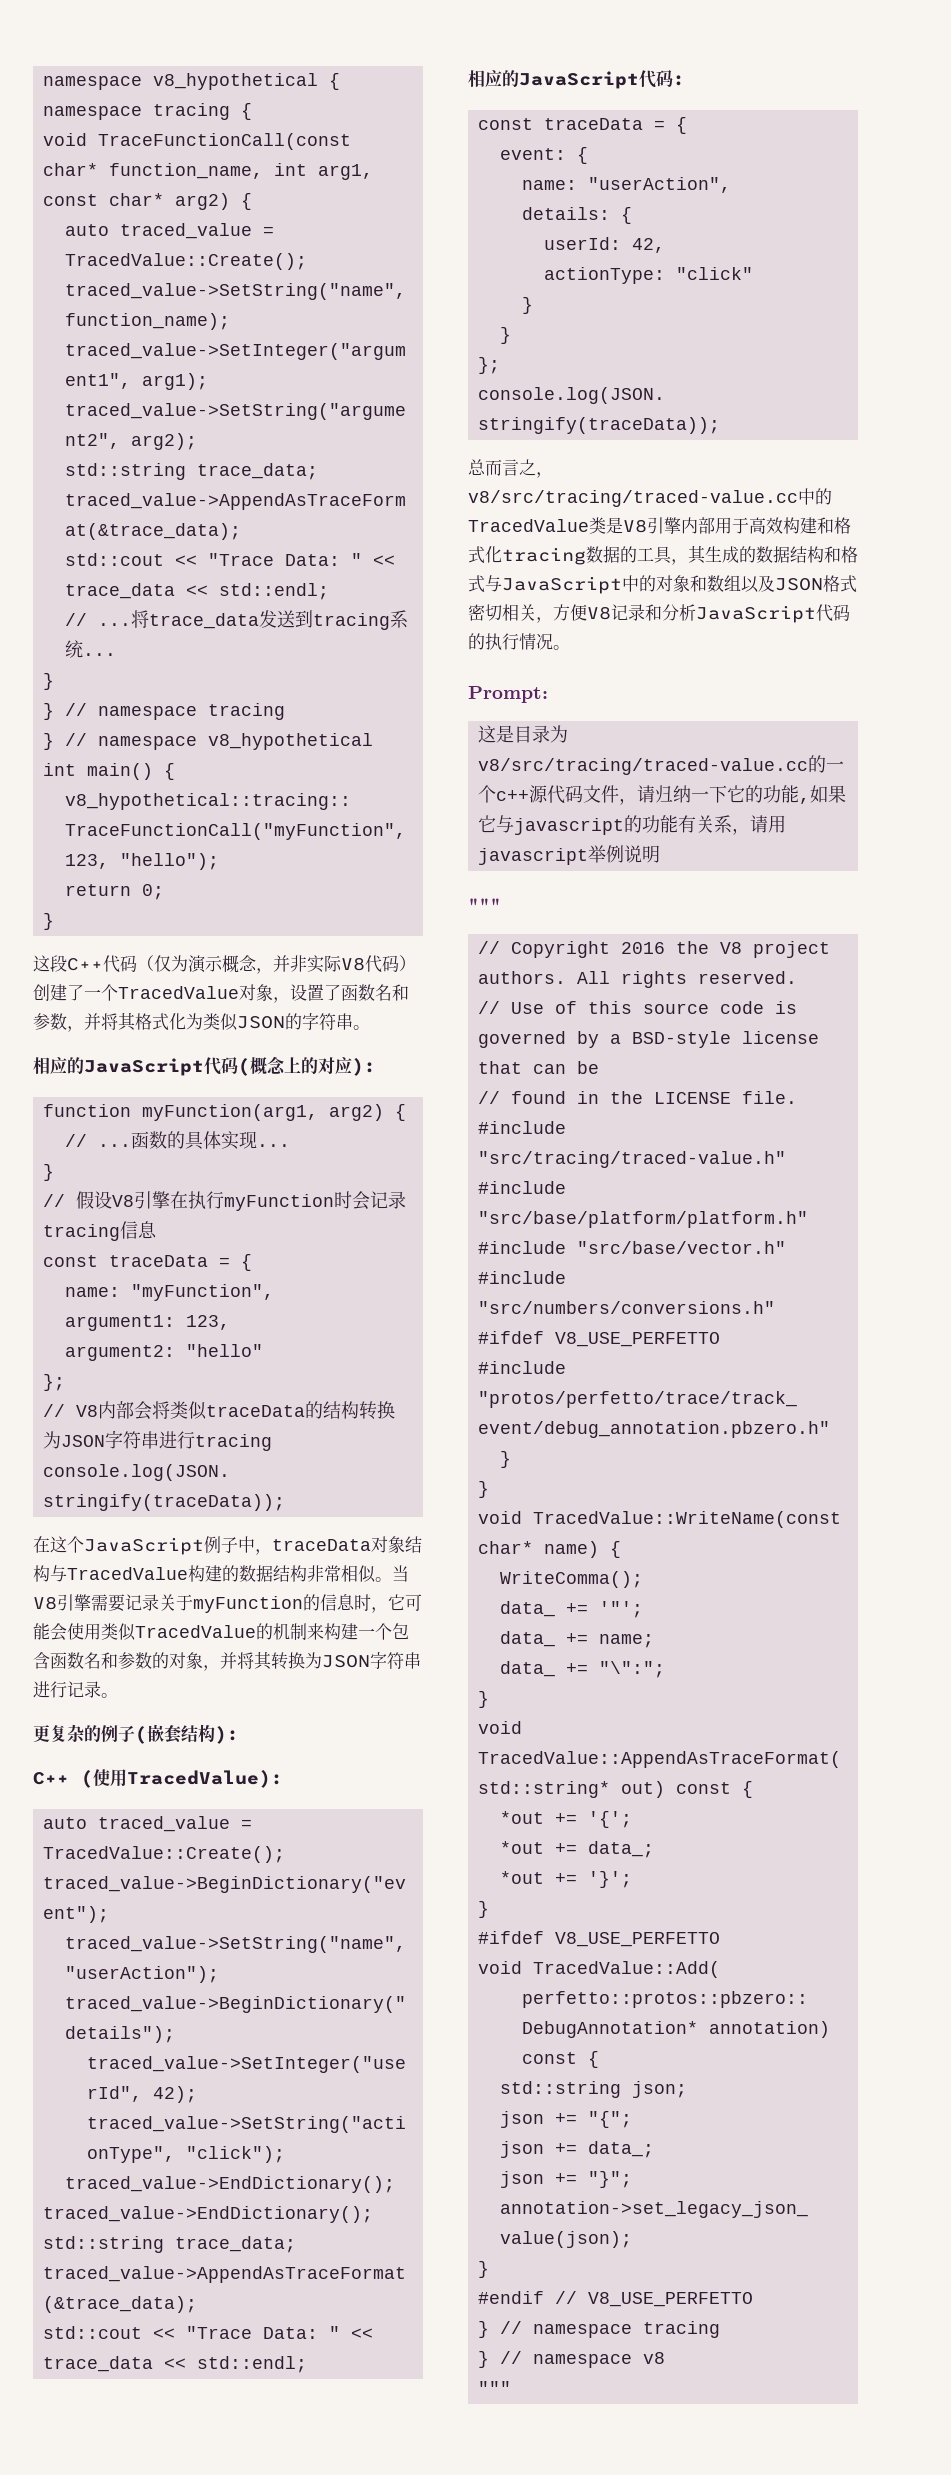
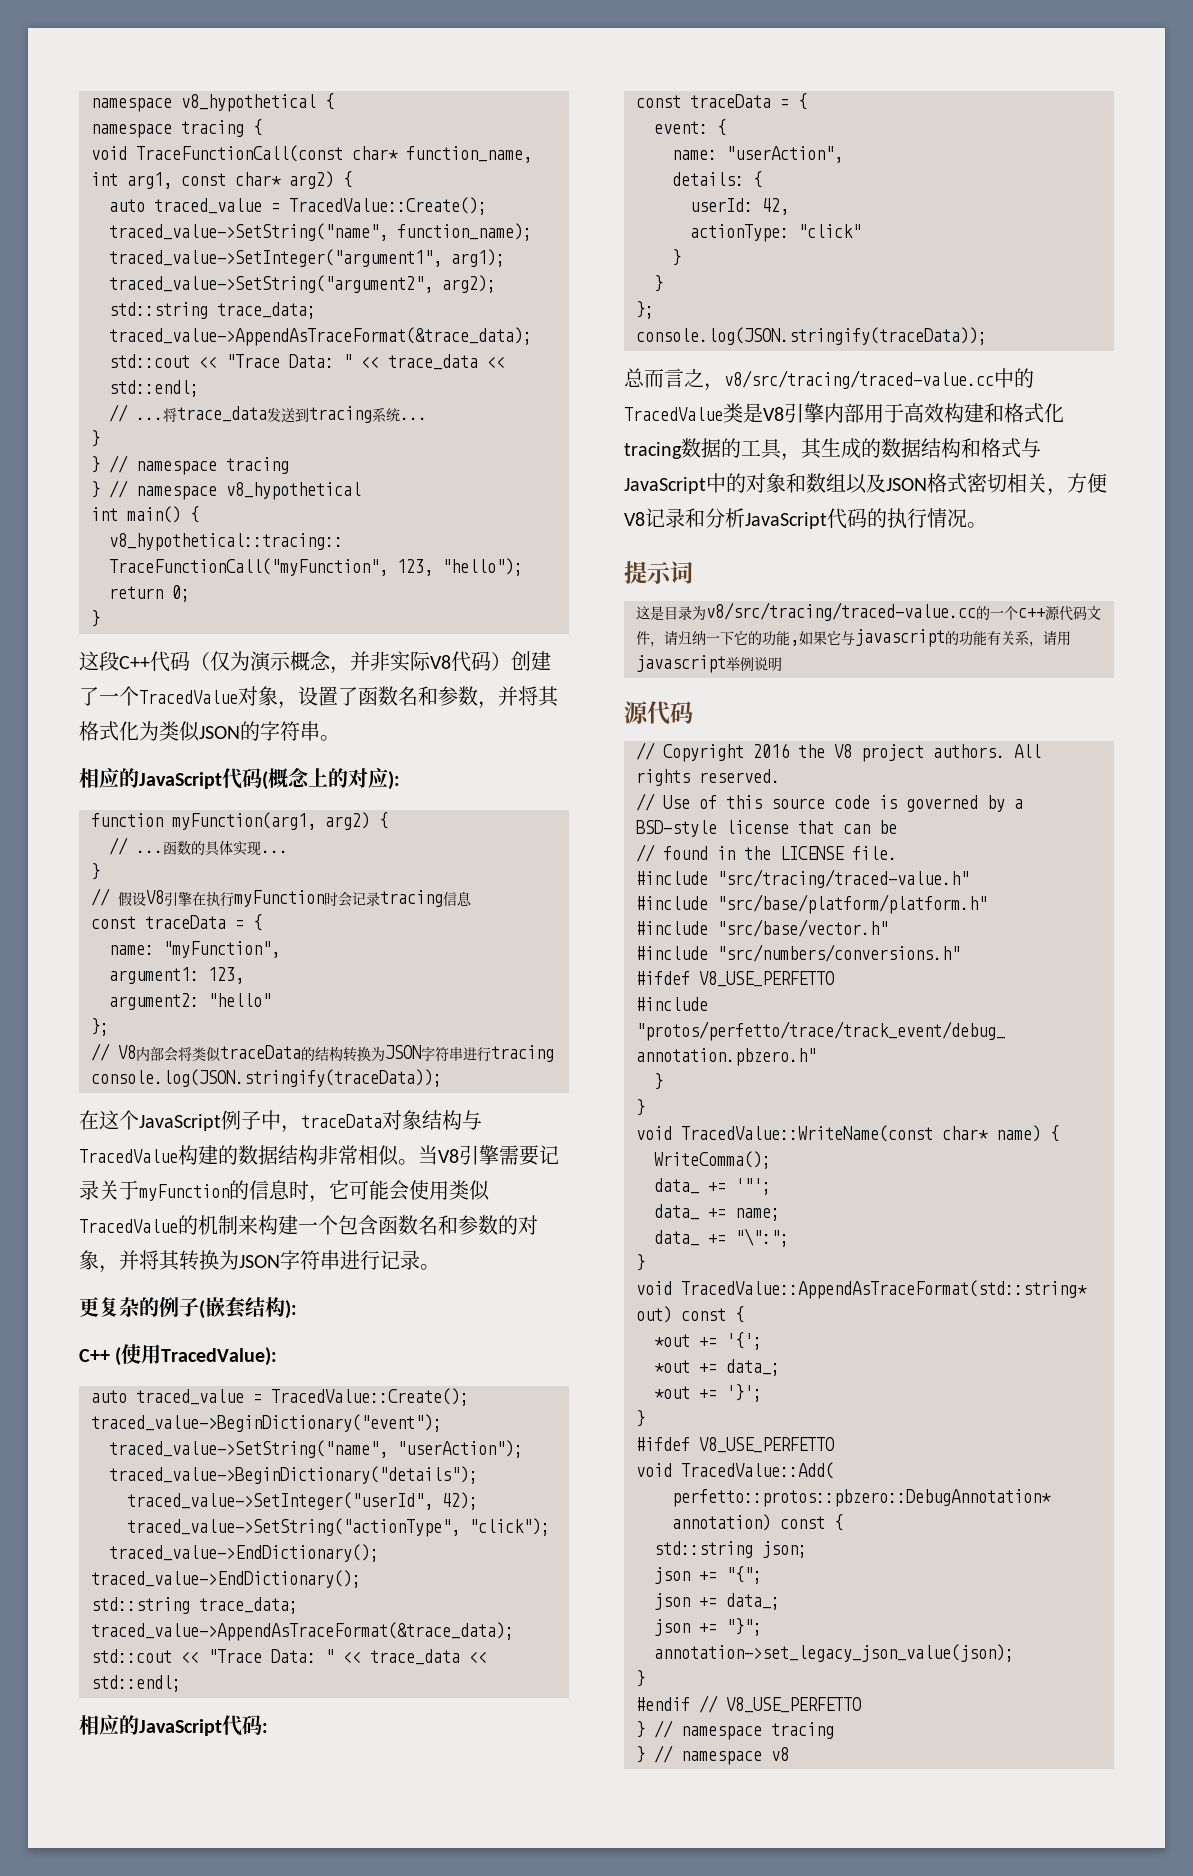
- Prompt:
+ 提示词
  这是目录为v8/src/tracing/traced-value.cc的一个c++源代码文件，请归纳一下它的功能,如果它与javascript的功能有关系，请用javascript举例说明
- """
+ 源代码
  } // namespace v8
- """

